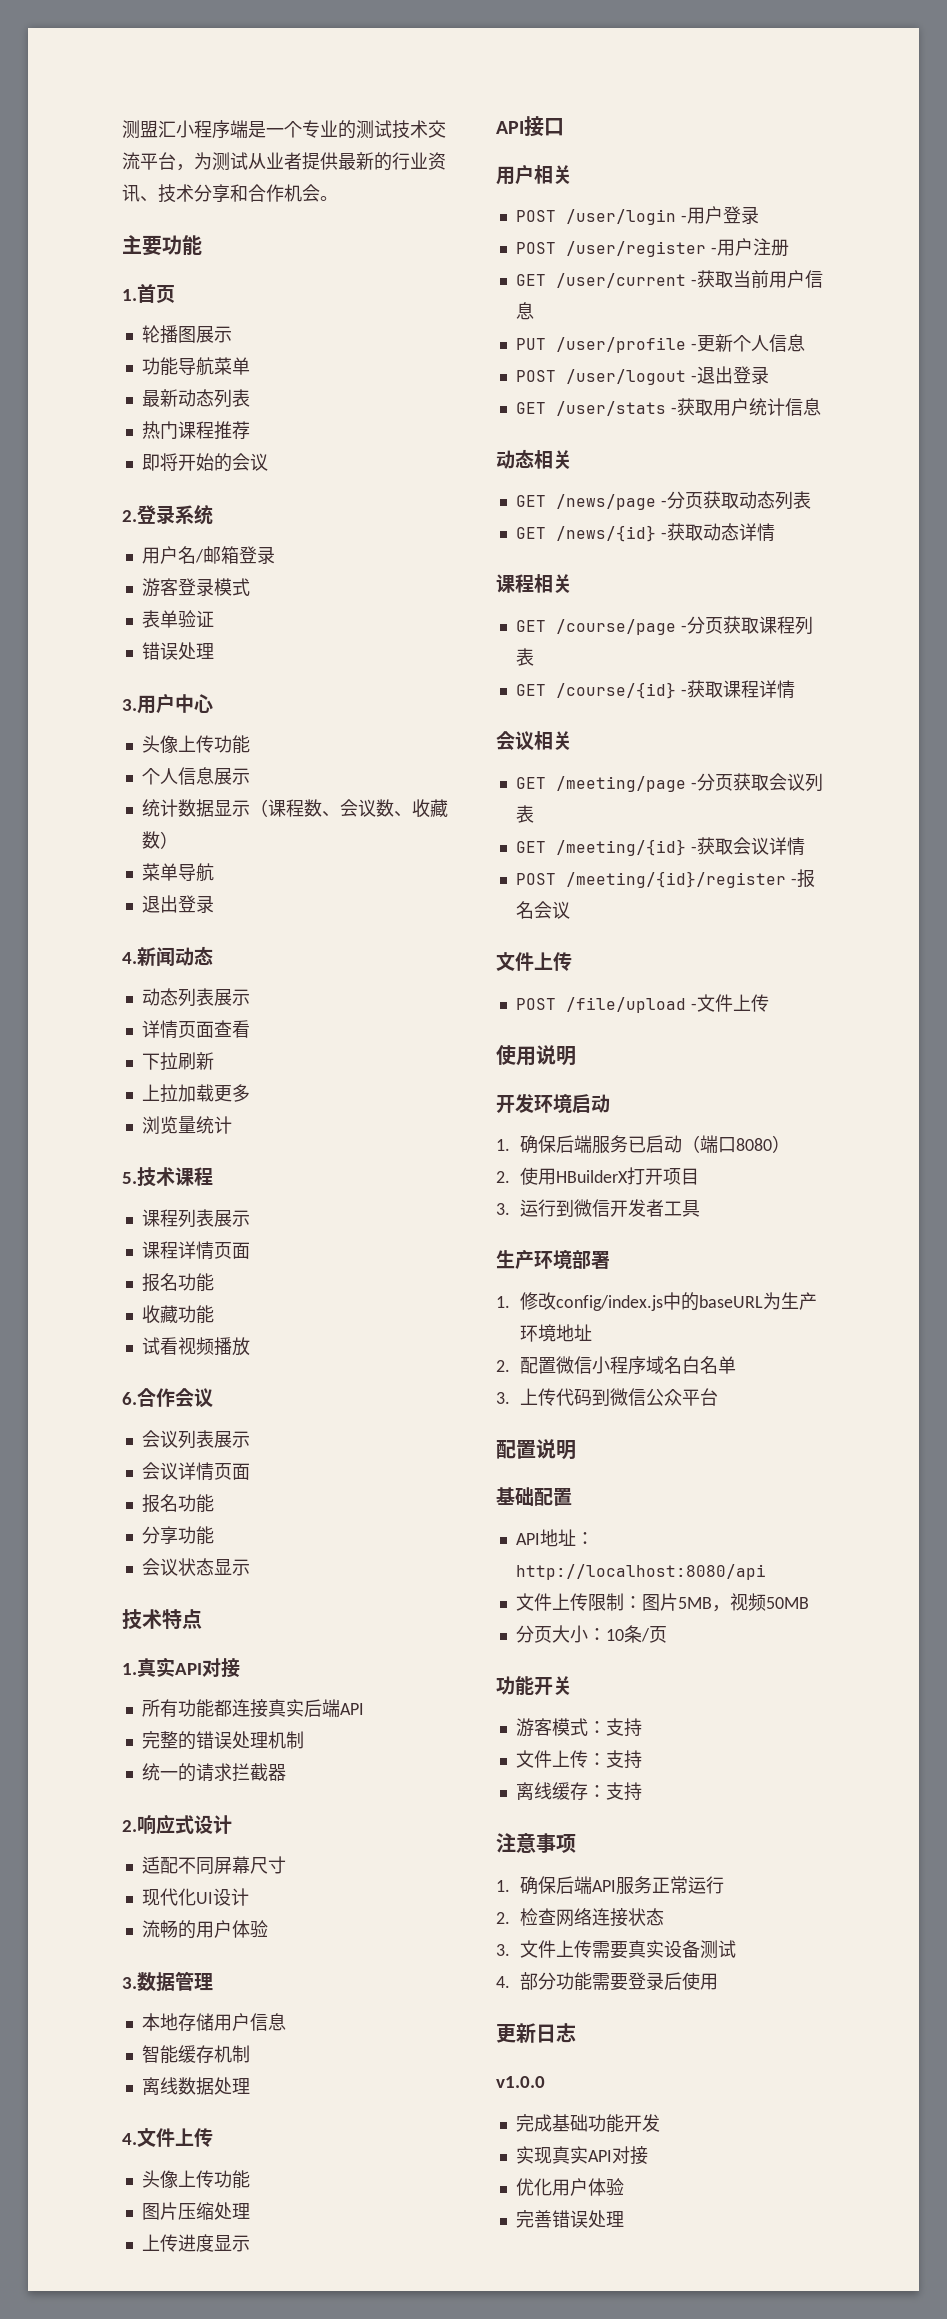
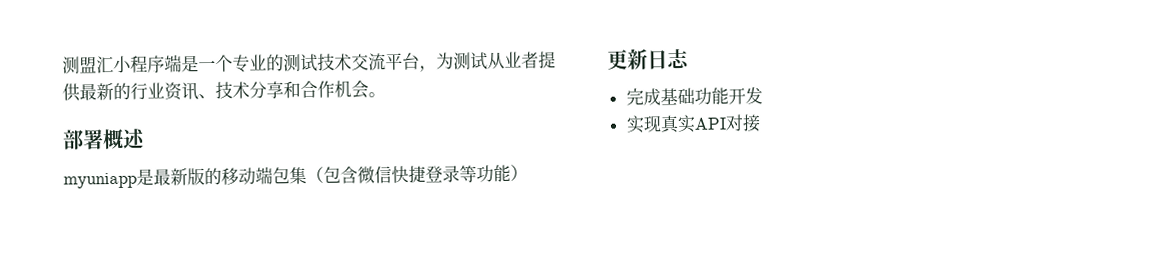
- 主要功能
- 1.首页
- 轮播图展示
- 功能导航菜单
- 最新动态列表
- 热门课程推荐
- 即将开始的会议
- 2.登录系统
- 用户名/邮箱登录
- 游客登录模式
- 表单验证
- 错误处理
- 3.用户中心
- 头像上传功能
- 个人信息展示
- 统计数据显示（课程数、会议数、收藏数）
- 菜单导航
- 退出登录
- 4.新闻动态
- 动态列表展示
- 详情页面查看
- 下拉刷新
- 上拉加载更多
- 浏览量统计
- 5.技术课程
- 课程列表展示
- 课程详情页面
- 报名功能
- 收藏功能
- 试看视频播放
- 6.合作会议
- 会议列表展示
- 会议详情页面
- 报名功能
- 分享功能
- 会议状态显示
- 技术特点
- 1.真实API对接
- 所有功能都连接真实后端API
- 完整的错误处理机制
- 统一的请求拦截器
- 2.响应式设计
- 适配不同屏幕尺寸
- 现代化UI设计
- 流畅的用户体验
- 3.数据管理
- 本地存储用户信息
- 智能缓存机制
- 离线数据处理
- 4.文件上传
- 头像上传功能
- 图片压缩处理
- 上传进度显示
- API接口
- 用户相关
- POST /user/login -用户登录
- POST /user/register -用户注册
- GET /user/current -获取当前用户信息
- PUT /user/profile -更新个人信息
- POST /user/logout -退出登录
- GET /user/stats -获取用户统计信息
- 动态相关
- GET /news/page -分页获取动态列表
- GET /news/{id} -获取动态详情
- 课程相关
- GET /course/page -分页获取课程列表
- GET /course/{id} -获取课程详情
- 会议相关
- GET /meeting/page -分页获取会议列表
- GET /meeting/{id} -获取会议详情
- POST /meeting/{id}/register -报名会议
- 文件上传
- POST /file/upload -文件上传
- 使用说明
- 开发环境启动
- 1.确保后端服务已启动（端口8080）
- 2.使用HBuilderX打开项目
- 3.运行到微信开发者工具
- 生产环境部署
- 1.修改config/index.js中的baseURL为生产环境地址
- 2.配置微信小程序域名白名单
- 3.上传代码到微信公众平台
- 配置说明
- 基础配置
- API地址：http://localhost:8080/api
- 文件上传限制：图片5MB，视频50MB
- 分页大小：10条/页
- 功能开关
- 游客模式：支持
- 文件上传：支持
- 离线缓存：支持
- 注意事项
- 1.确保后端API服务正常运行
- 2.检查网络连接状态
- 3.文件上传需要真实设备测试
- 4.部分功能需要登录后使用
+ 部署概述
+ myuniapp是最新版的移动端包集（包含微信快捷登录等功能）
- v1.0.0
- 优化用户体验
- 完善错误处理

